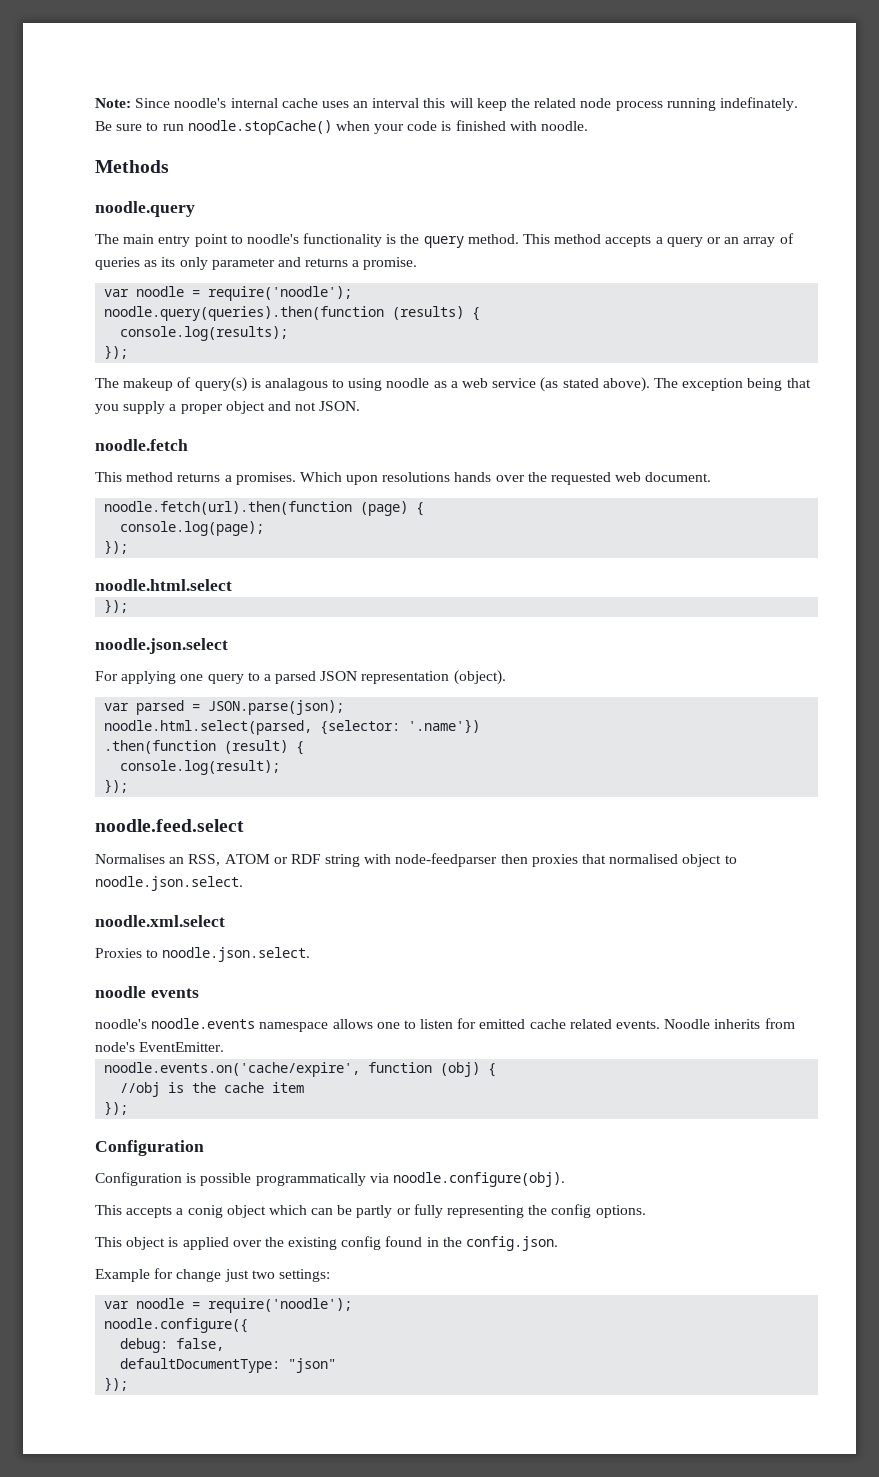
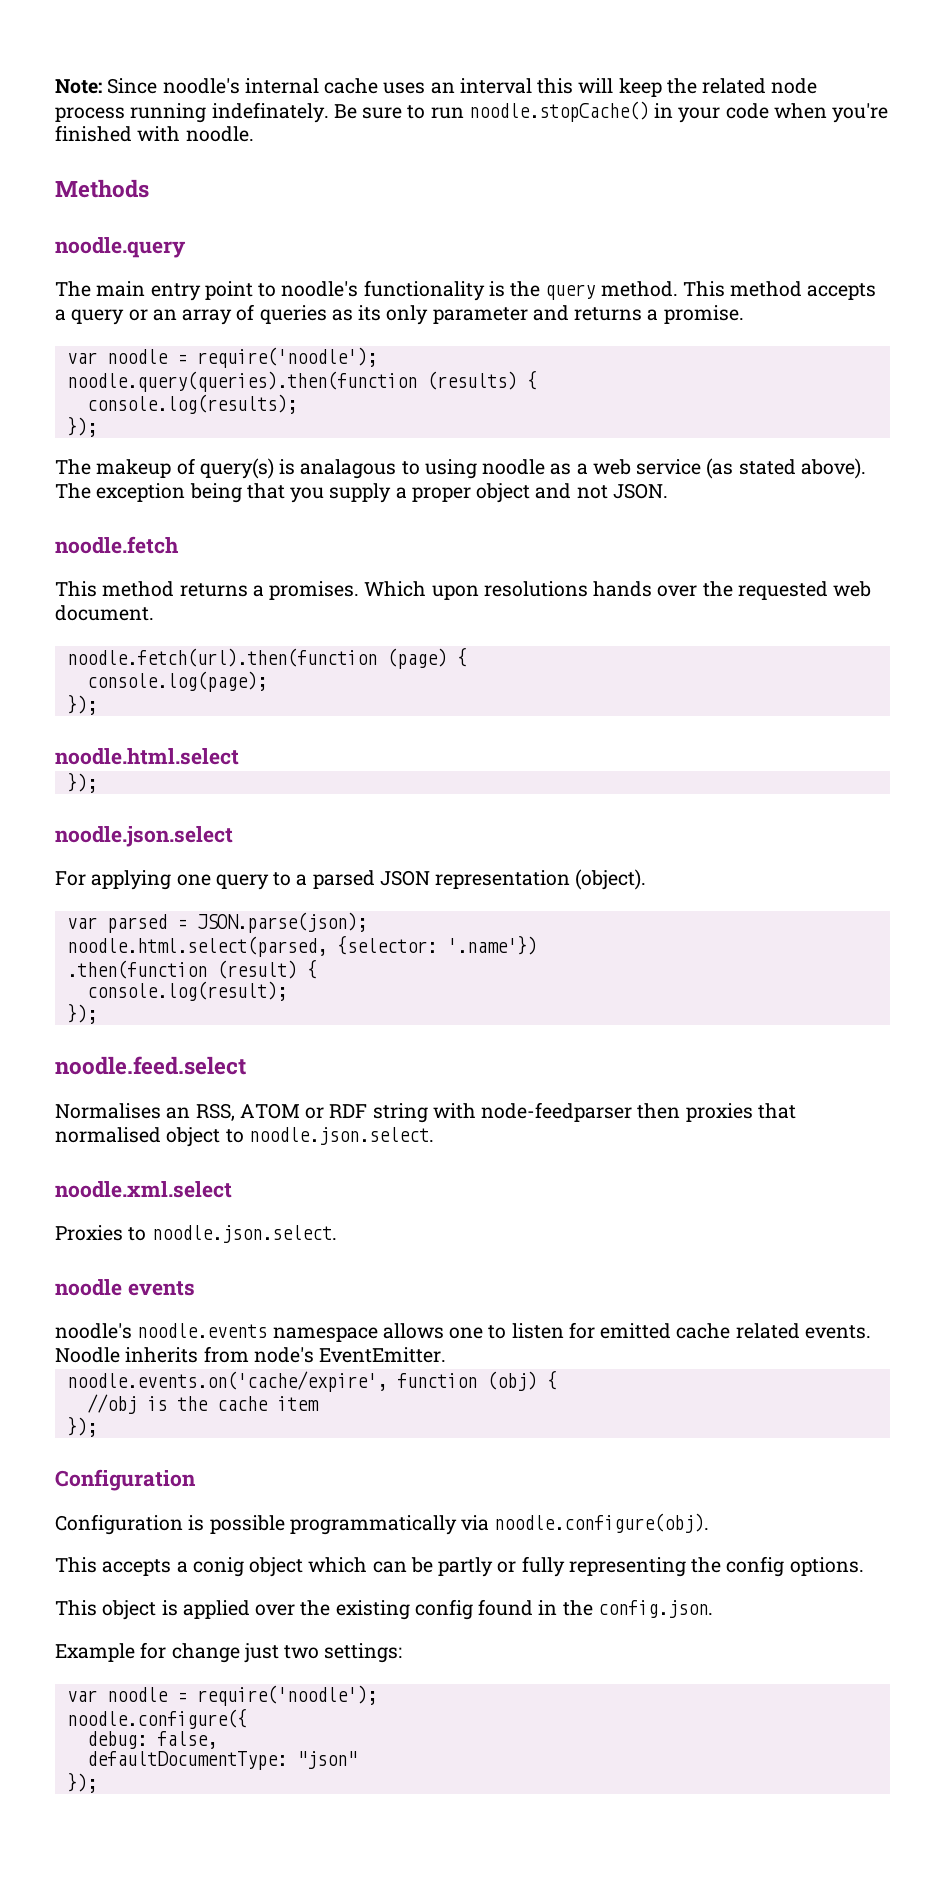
- Be sure to run noodle.stopCache() when your code is finished with noodle.
+ Be sure to run noodle.stopCache() in your code when you're finished with noodle.

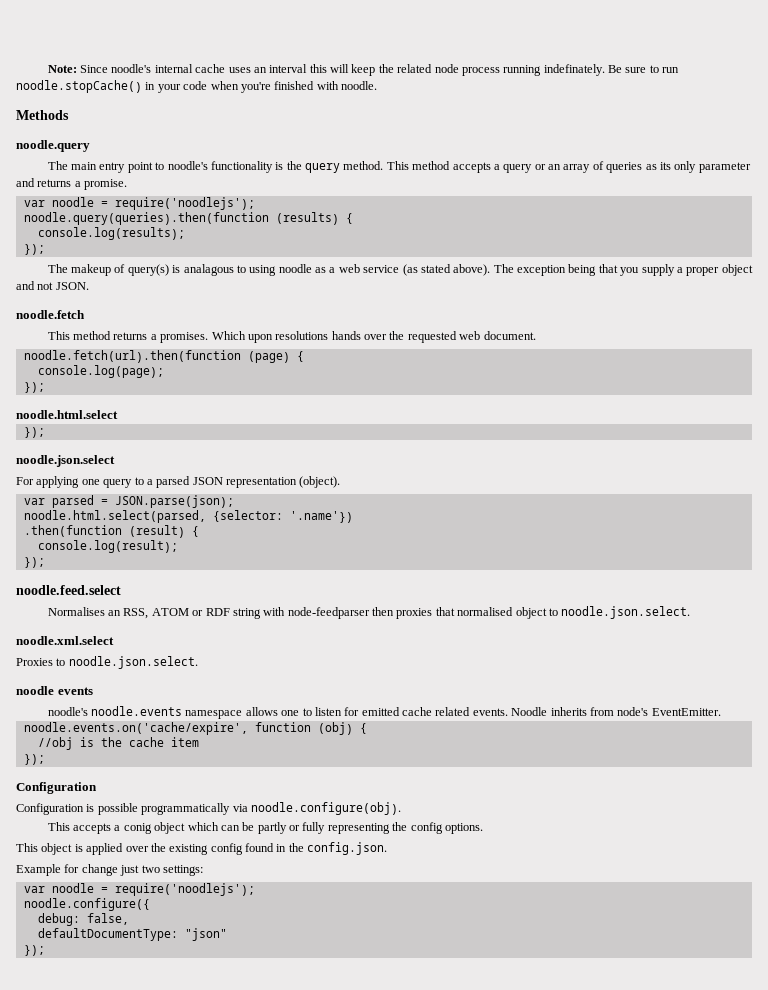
  This method accepts a query or an array of queries as its only parameter and returns a promise.
- var noodle = require('noodle');
+ var noodle = require('noodlejs');
  Example for change just two settings:
- var noodle = require('noodle');
+ var noodle = require('noodlejs');

